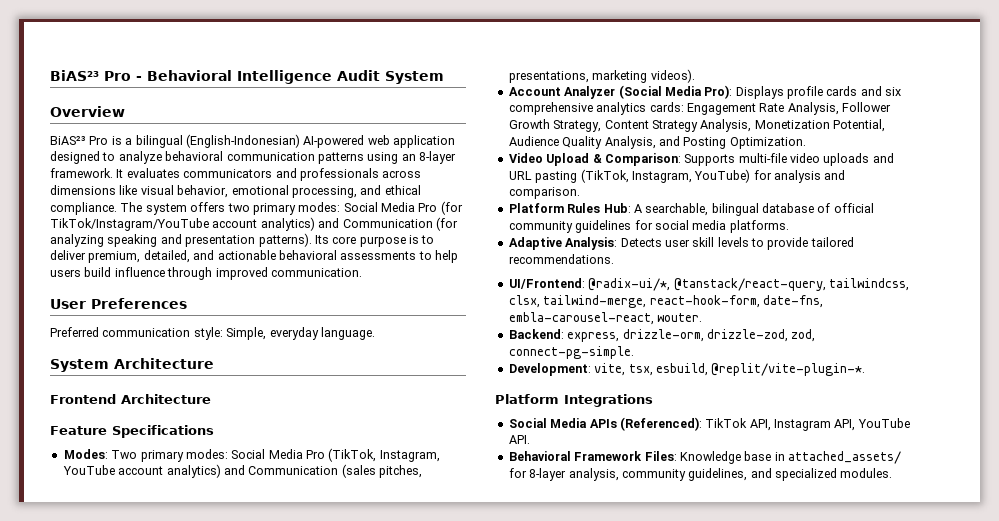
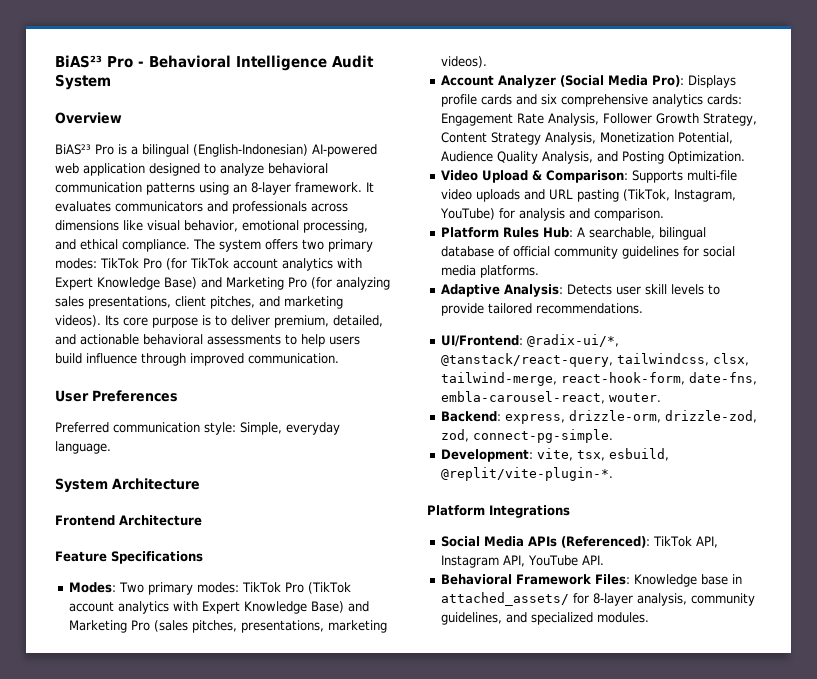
- The system offers two primary modes: Social Media Pro (for TikTok/Instagram/YouTube account analytics) and Communication (for analyzing speaking and presentation patterns).
+ The system offers two primary modes: TikTok Pro (for TikTok account analytics with Expert Knowledge Base) and Marketing Pro (for analyzing sales presentations, client pitches, and marketing videos).
- Modes: Two primary modes: Social Media Pro (TikTok, Instagram, YouTube account analytics) and Communication (sales pitches, presentations, marketing videos).
+ Modes: Two primary modes: TikTok Pro (TikTok account analytics with Expert Knowledge Base) and Marketing Pro (sales pitches, presentations, marketing videos).

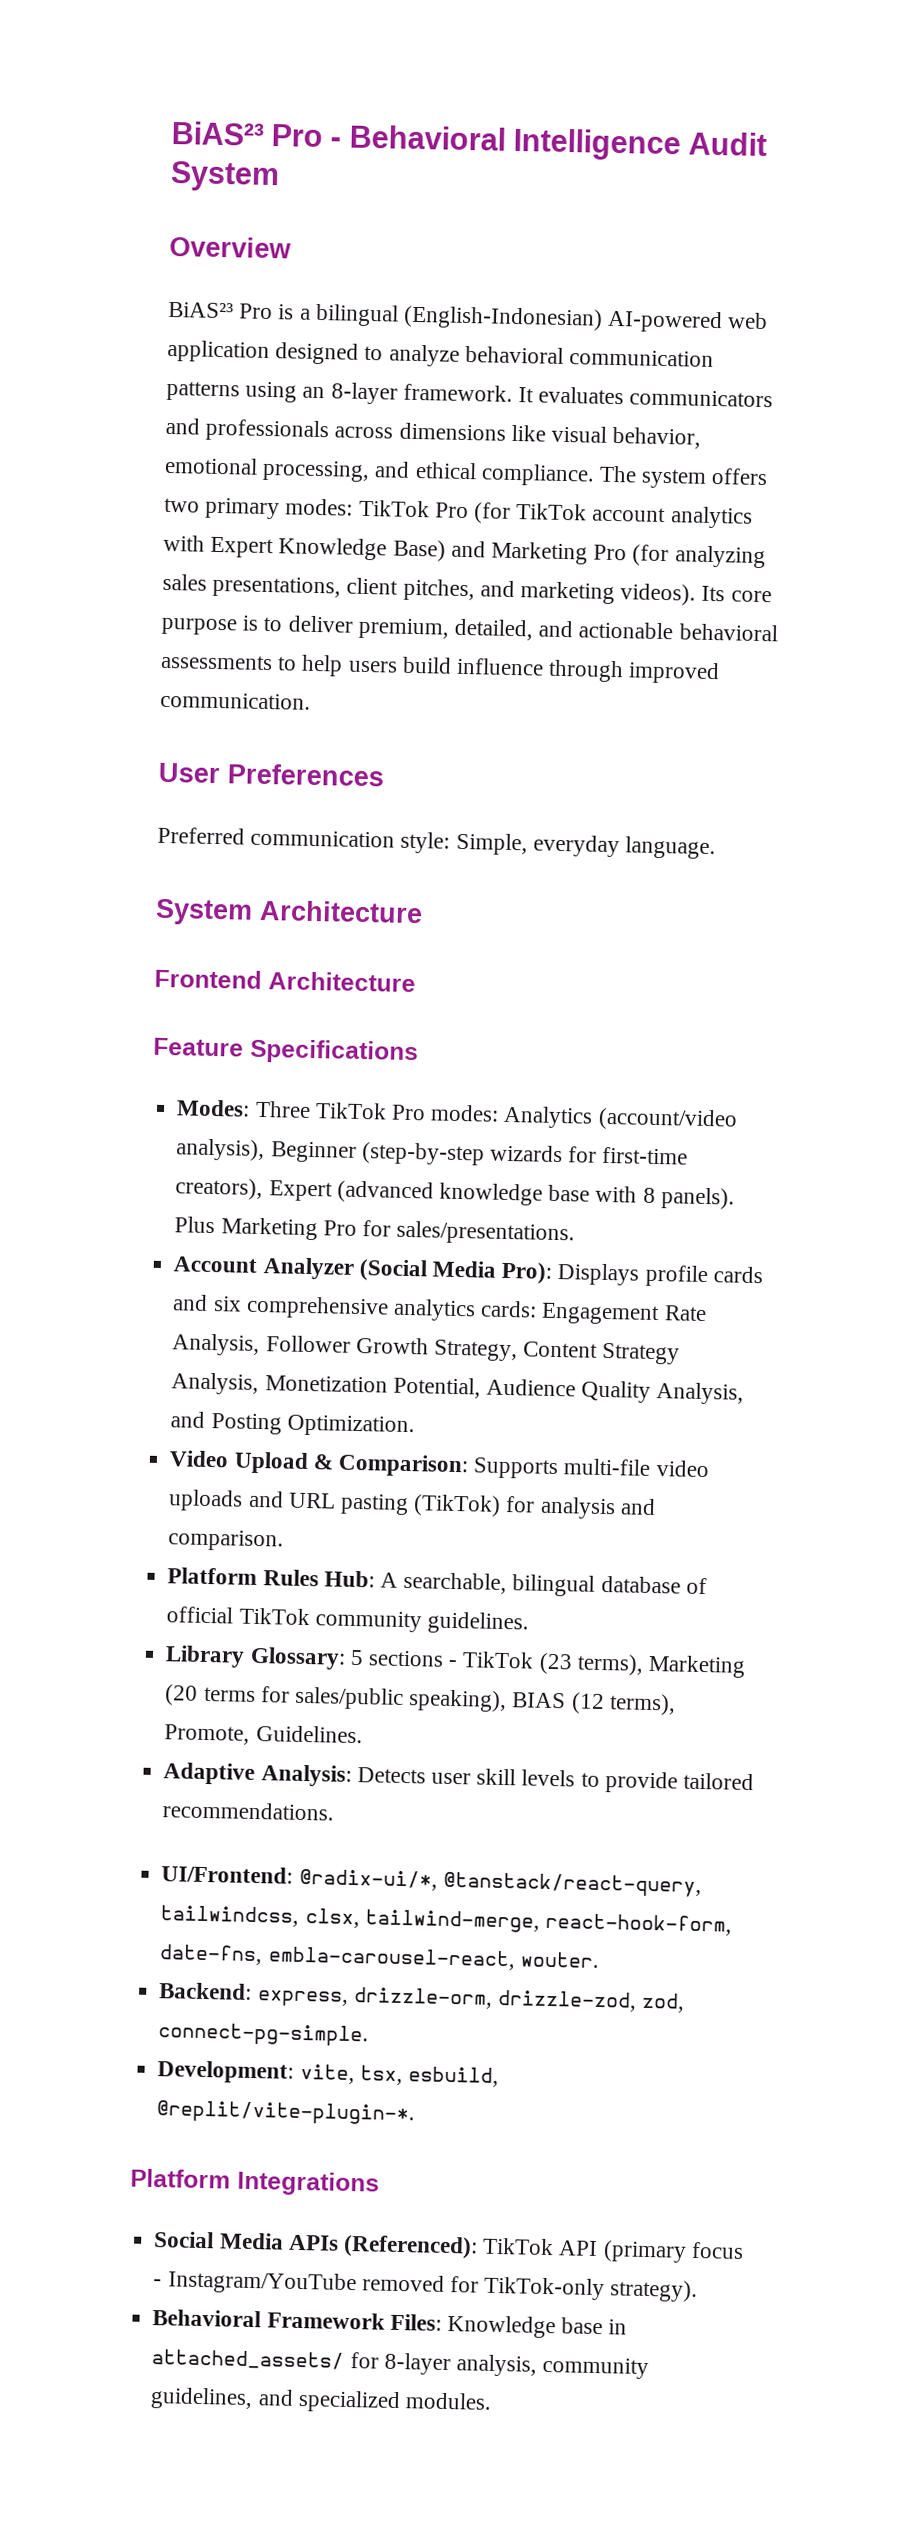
- Modes: Two primary modes: TikTok Pro (TikTok account analytics with Expert Knowledge Base) and Marketing Pro (sales pitches, presentations, marketing videos).
+ Modes: Three TikTok Pro modes: Analytics (account/video analysis), Beginner (step-by-step wizards for first-time creators), Expert (advanced knowledge base with 8 panels). Plus Marketing Pro for sales/presentations.
- Video Upload & Comparison: Supports multi-file video uploads and URL pasting (TikTok, Instagram, YouTube) for analysis and comparison.
+ Video Upload & Comparison: Supports multi-file video uploads and URL pasting (TikTok) for analysis and comparison.
- Platform Rules Hub: A searchable, bilingual database of official community guidelines for social media platforms.
+ Platform Rules Hub: A searchable, bilingual database of official TikTok community guidelines.
+ Library Glossary: 5 sections - TikTok (23 terms), Marketing (20 terms for sales/public speaking), BIAS (12 terms), Promote, Guidelines.
- Social Media APIs (Referenced): TikTok API, Instagram API, YouTube API.
+ Social Media APIs (Referenced): TikTok API (primary focus - Instagram/YouTube removed for TikTok-only strategy).

